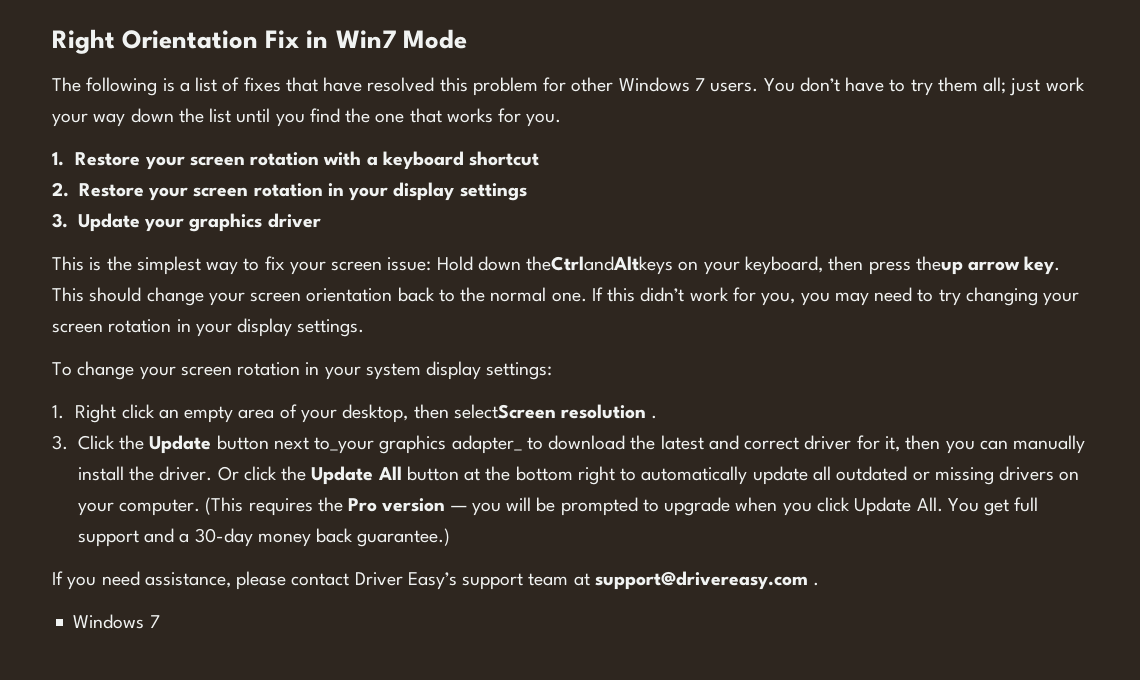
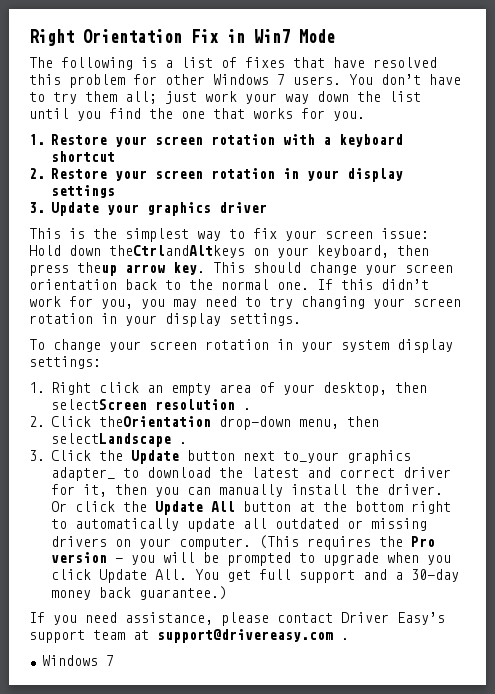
+ 2. Click theOrientation drop-down menu, then selectLandscape .

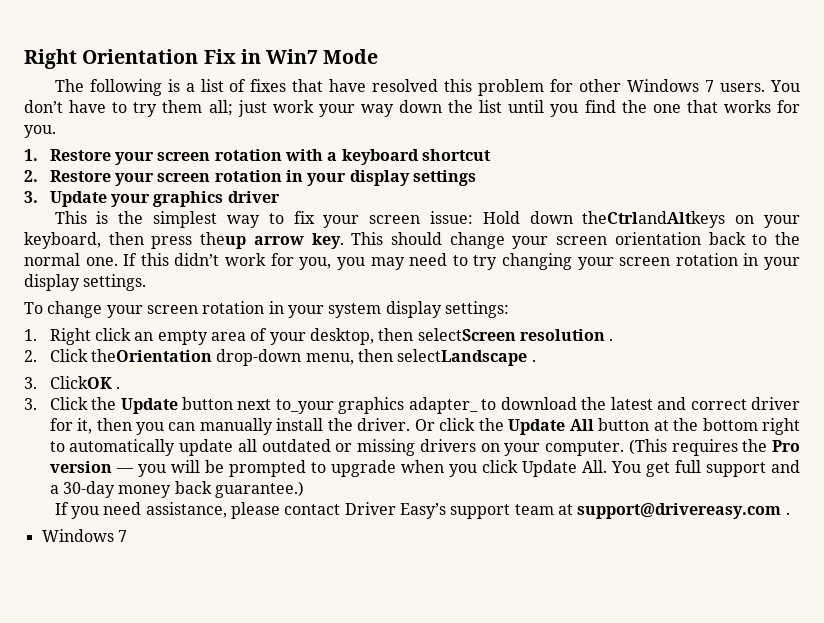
+ 3. ClickOK .

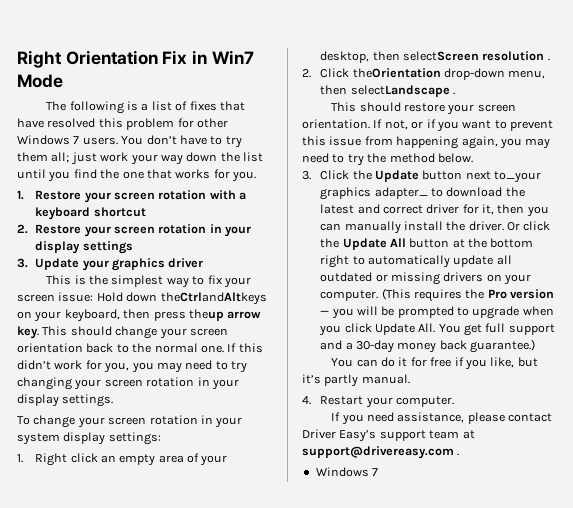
- 3. ClickOK .
+ This should restore your screen orientation. If not, or if you want to prevent this issue from happening again, you may need to try the method below.
+ You can do it for free if you like, but it’s partly manual.
+ 4. Restart your computer.

